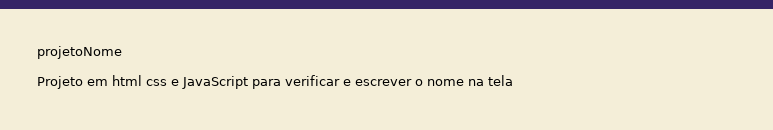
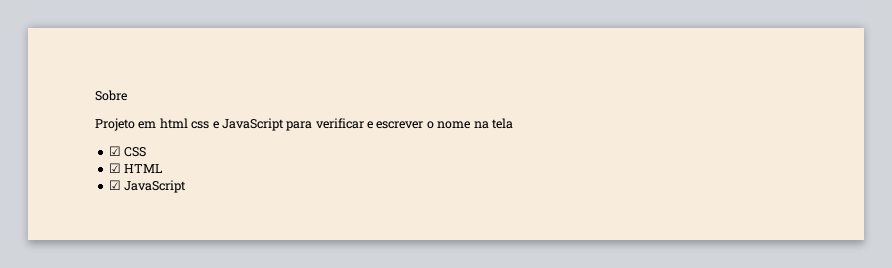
- projetoNome
+ Sobre
+ ☑ CSS
+ ☑ HTML
+ ☑ JavaScript

